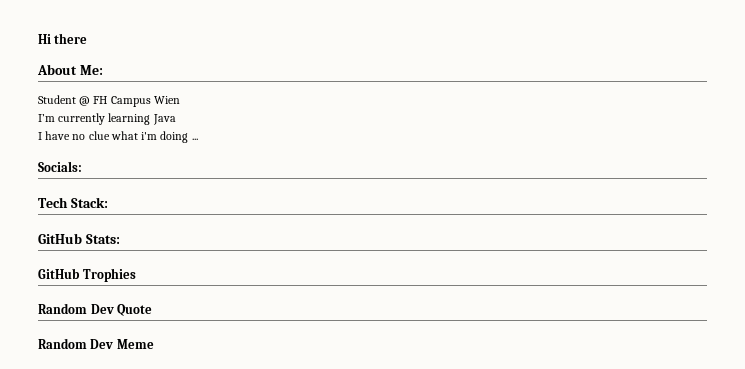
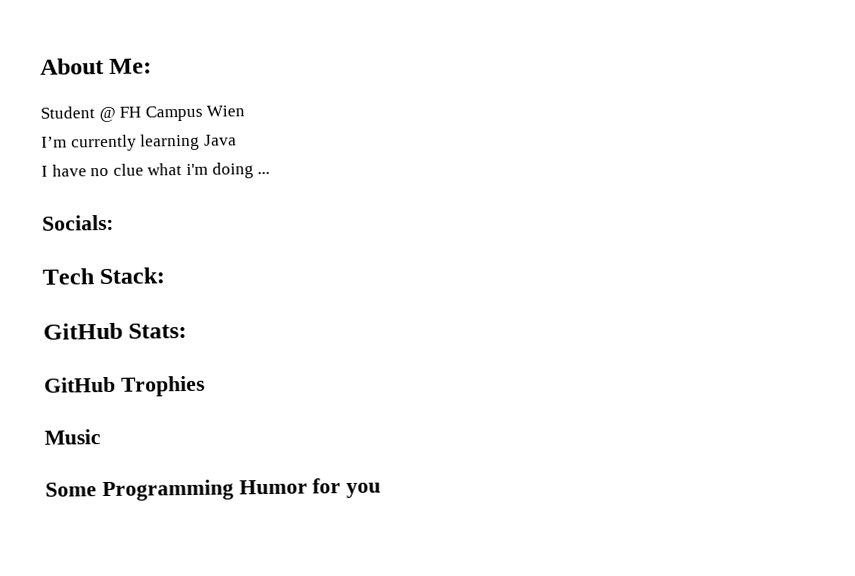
- Hi there
- Random Dev Quote
- Random Dev Meme
+ Music
+ Some Programming Humor for you

